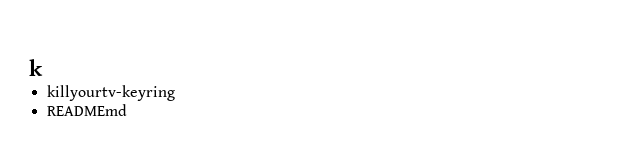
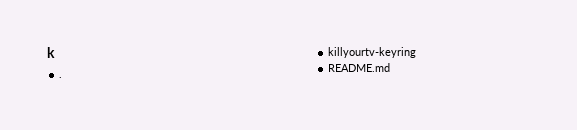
+ .
- READMEmd
+ README.md

